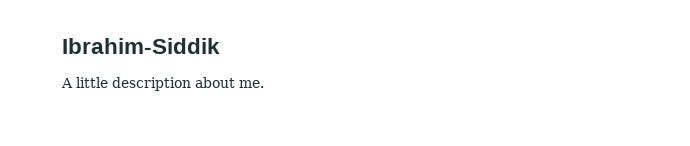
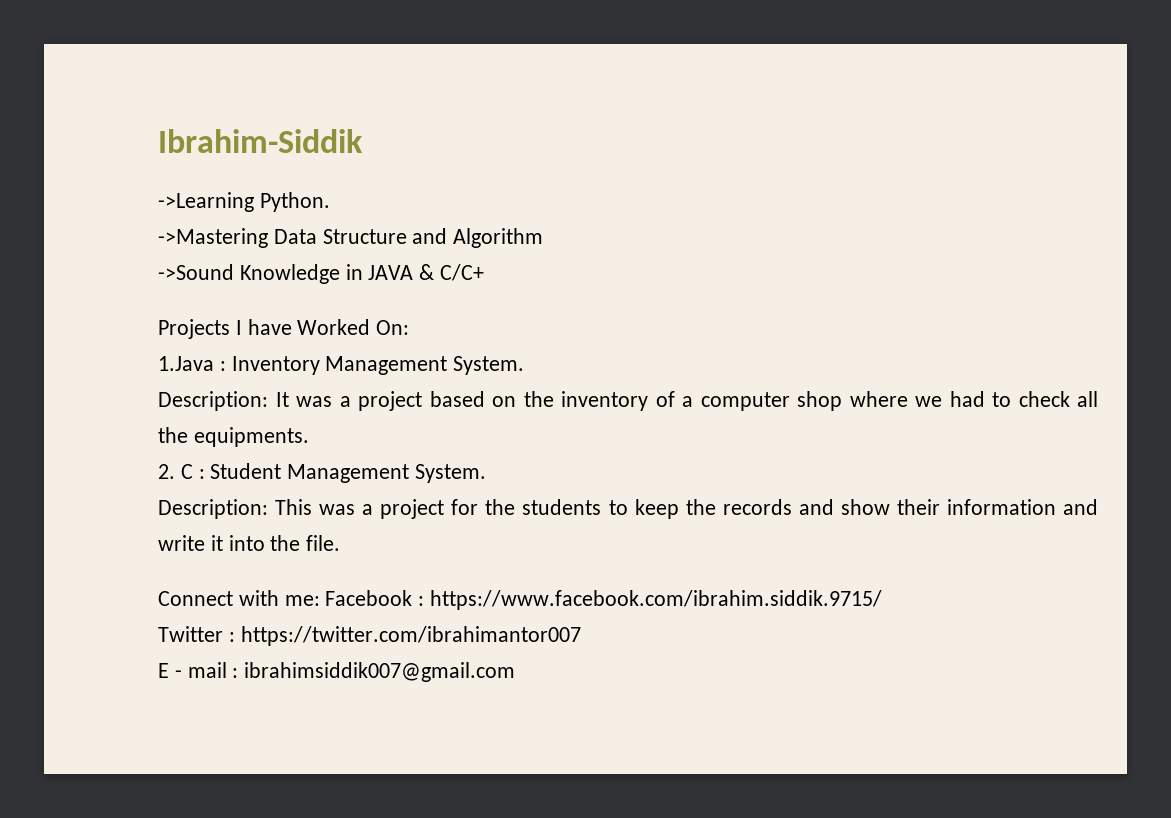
- A little description about me.
+ ->Learning Python.
+ ->Mastering Data Structure and Algorithm
+ ->Sound Knowledge in JAVA & C/C+
+ Projects I have Worked On:
+ 1.Java : Inventory Management System.
+ Description: It was a project based on the inventory of a computer shop where we had to check all the equipments.
+ 2. C : Student Management System.
+ Description: This was a project for the students to keep the records and show their information and write it into the file.
+ Connect with me: Facebook : https://www.facebook.com/ibrahim.siddik.9715/
+ Twitter : https://twitter.com/ibrahimantor007
+ E - mail : ibrahimsiddik007@gmail.com

